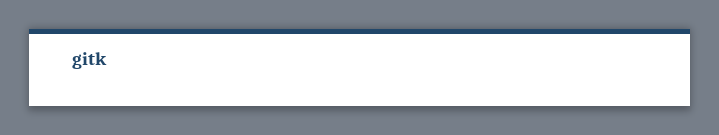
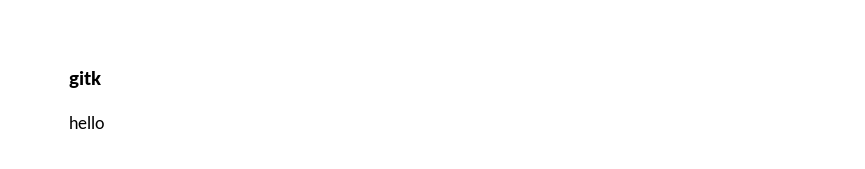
+ hello

